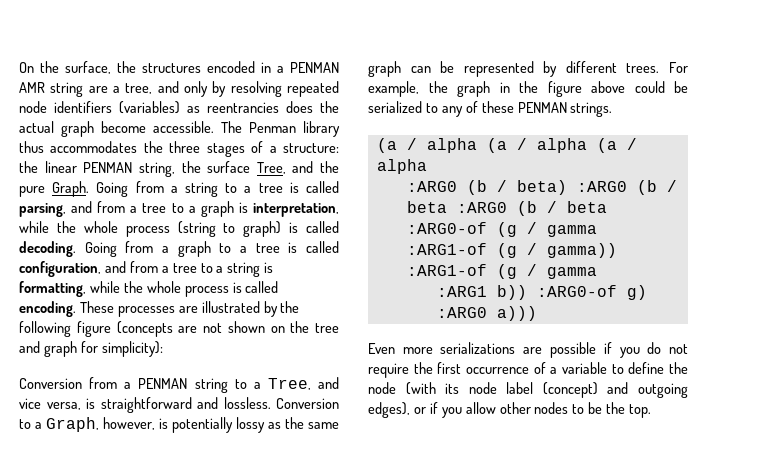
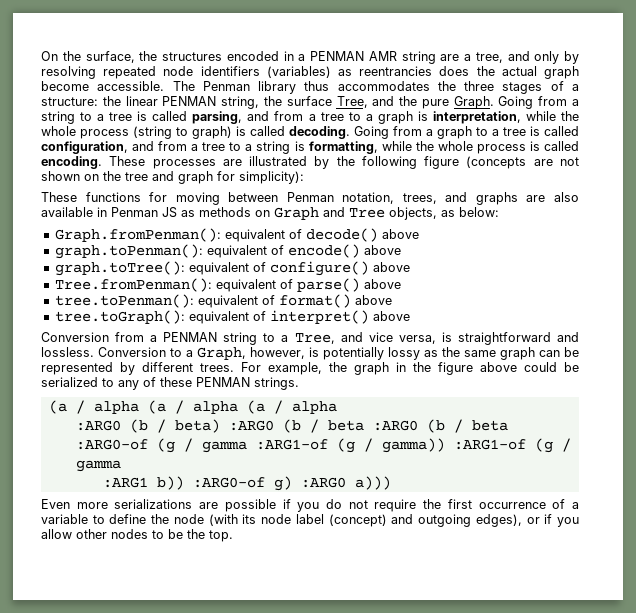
+ These functions for moving between Penman notation, trees, and graphs are also available in Penman JS as methods on Graph and Tree objects, as below:
+ Graph.fromPenman(): equivalent of decode() above
+ graph.toPenman(): equivalent of encode() above
+ graph.toTree(): equivalent of configure() above
+ Tree.fromPenman(): equivalent of parse() above
+ tree.toPenman(): equivalent of format() above
+ tree.toGraph(): equivalent of interpret() above

